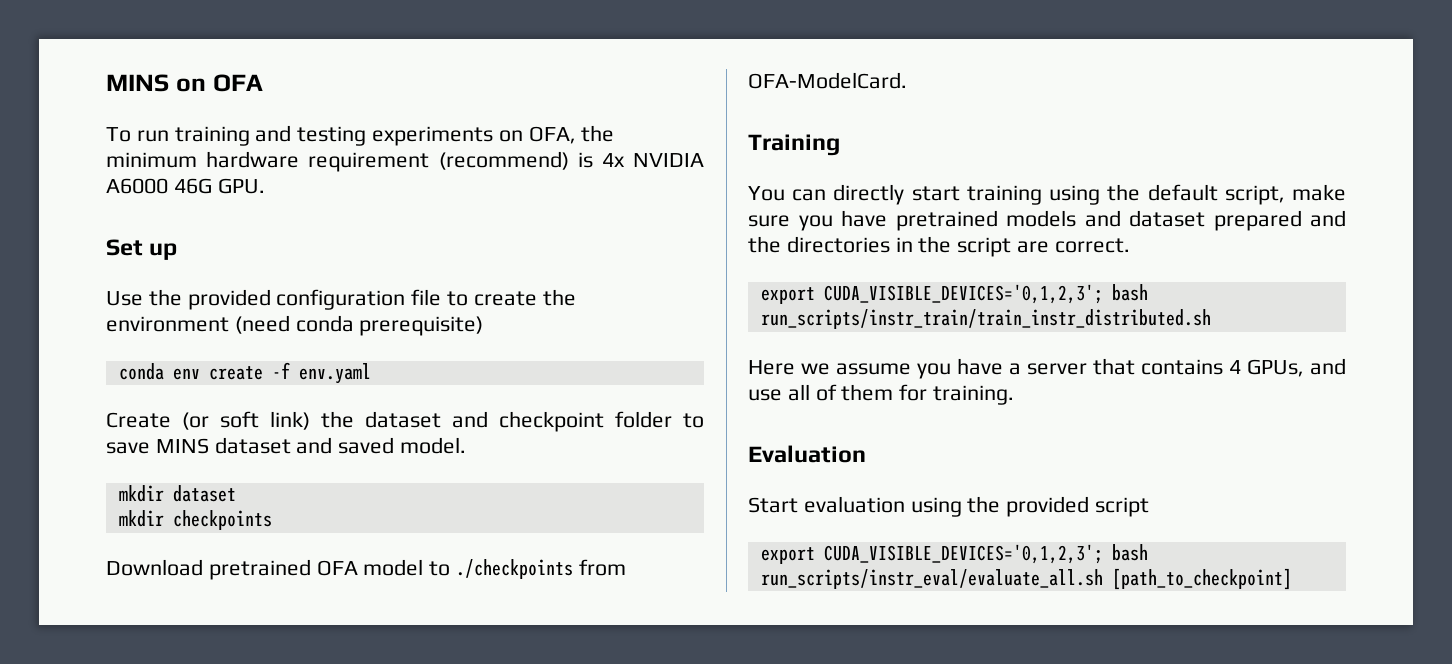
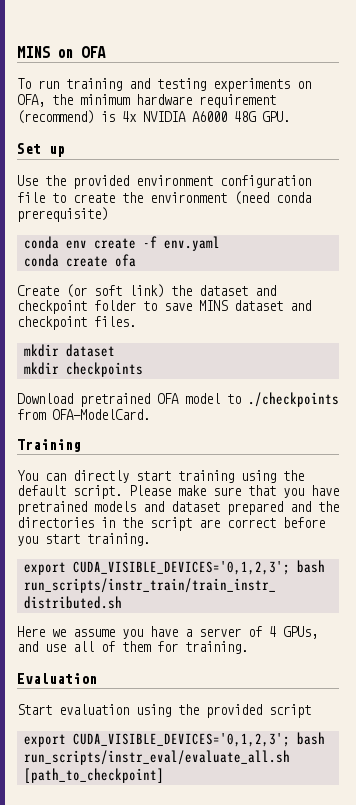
- To run training and testing experiments on OFA, the minimum hardware requirement (recommend) is 4x NVIDIA A6000 46G GPU.
+ To run training and testing experiments on OFA, the minimum hardware requirement (recommend) is 4x NVIDIA A6000 48G GPU.
- Use the provided configuration file to create the environment (need conda prerequisite)
+ Use the provided environment configuration file to create the environment (need conda prerequisite)
+ conda create ofa
- Create (or soft link) the dataset and checkpoint folder to save MINS dataset and saved model.
+ Create (or soft link) the dataset and checkpoint folder to save MINS dataset and checkpoint files.
- You can directly start training using the default script, make sure you have pretrained models and dataset prepared and the directories in the script are correct.
+ You can directly start training using the default script. Please make sure that you have pretrained models and dataset prepared and the directories in the script are correct before you start training.
- Here we assume you have a server that contains 4 GPUs, and use all of them for training.
+ Here we assume you have a server of 4 GPUs, and use all of them for training.

